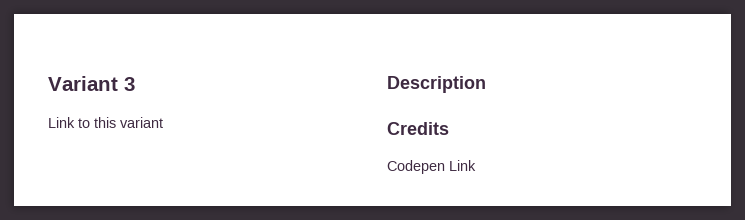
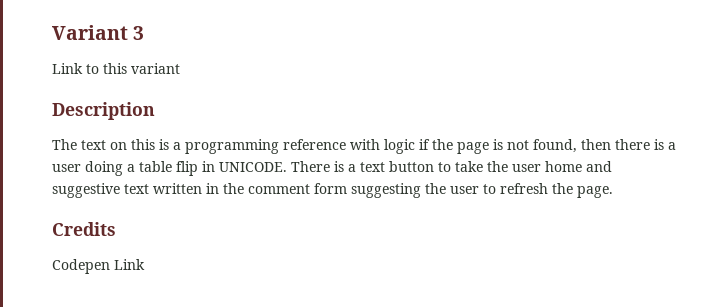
+ The text on this is a programming reference with logic if the page is not found, then there is a user doing a table flip in UNICODE. There is a text button to take the user home and suggestive text written in the comment form suggesting the user to refresh the page.

